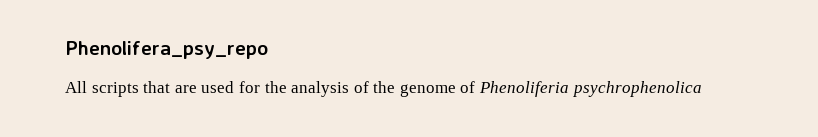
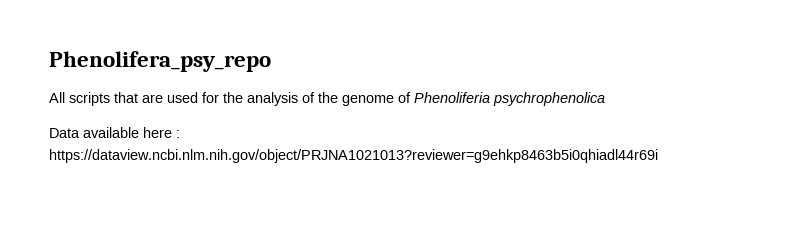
+ Data available here : https://dataview.ncbi.nlm.nih.gov/object/PRJNA1021013?reviewer=g9ehkp8463b5i0qhiadl44r69i

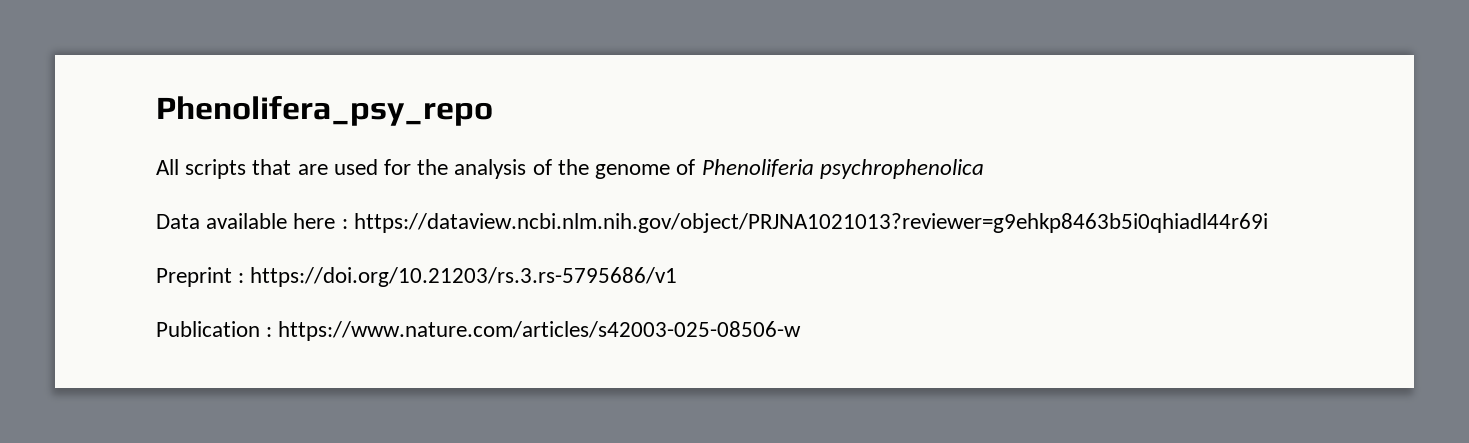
+ Preprint : https://doi.org/10.21203/rs.3.rs-5795686/v1
+ Publication : https://www.nature.com/articles/s42003-025-08506-w

